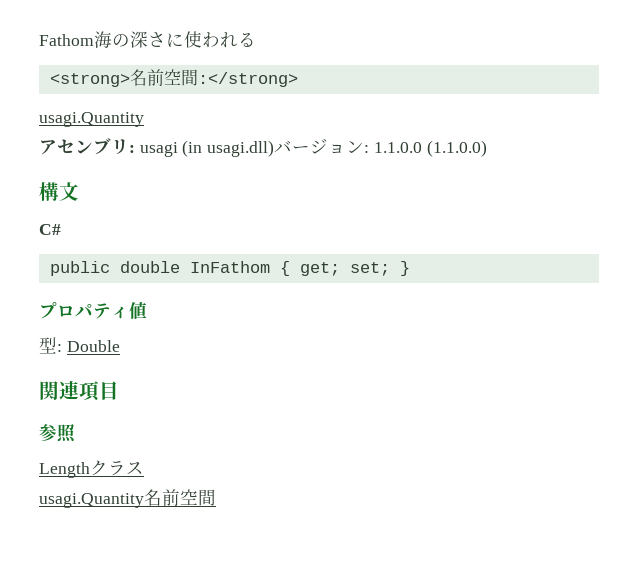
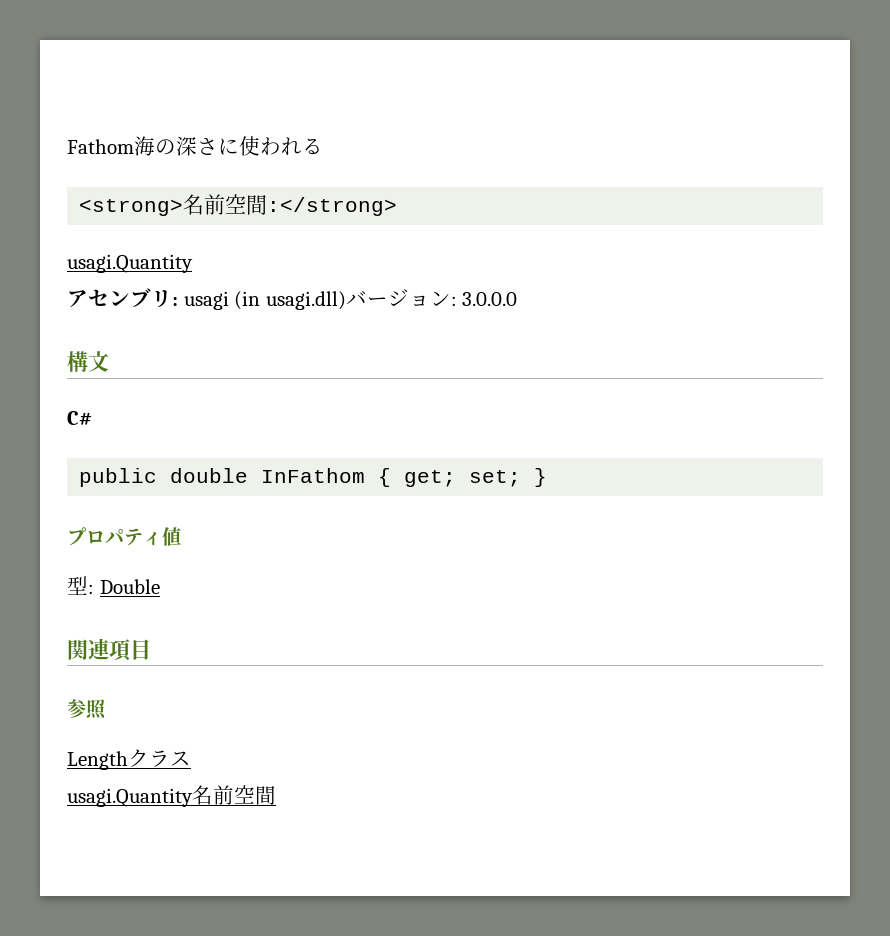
- アセンブリ: usagi (in usagi.dll)バージョン: 1.1.0.0 (1.1.0.0)
+ アセンブリ: usagi (in usagi.dll)バージョン: 3.0.0.0

